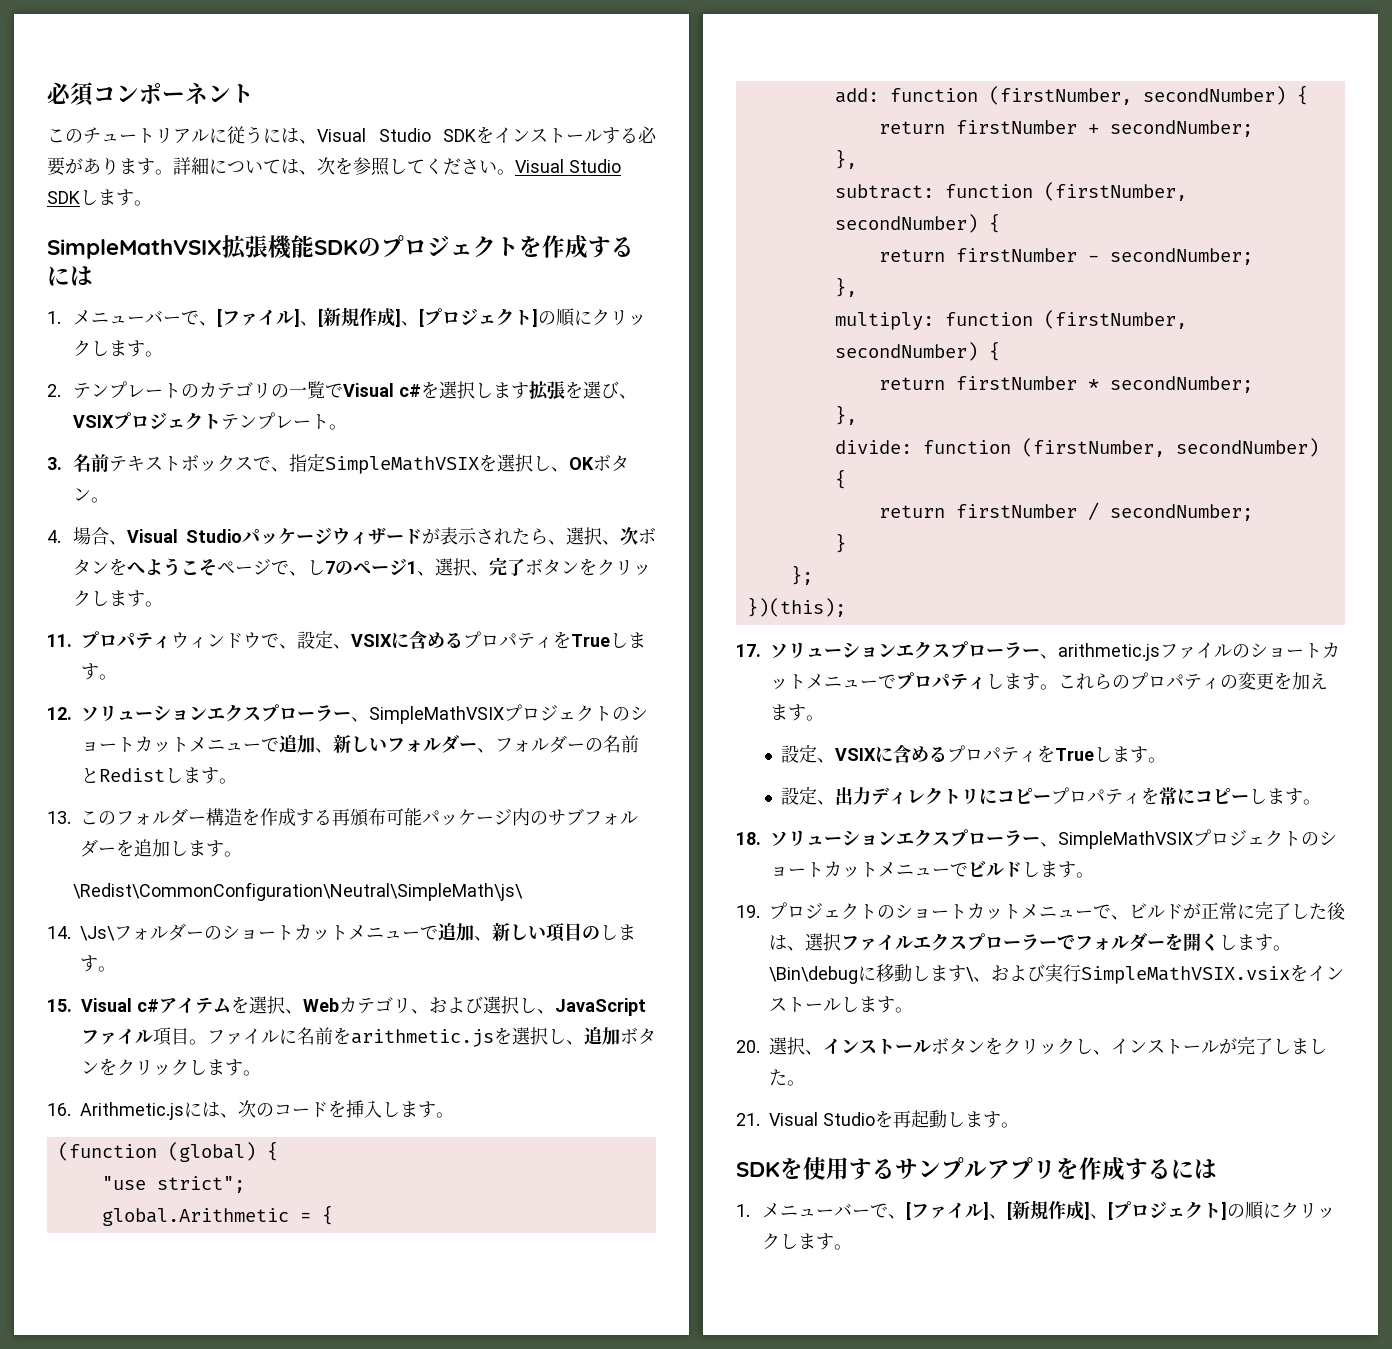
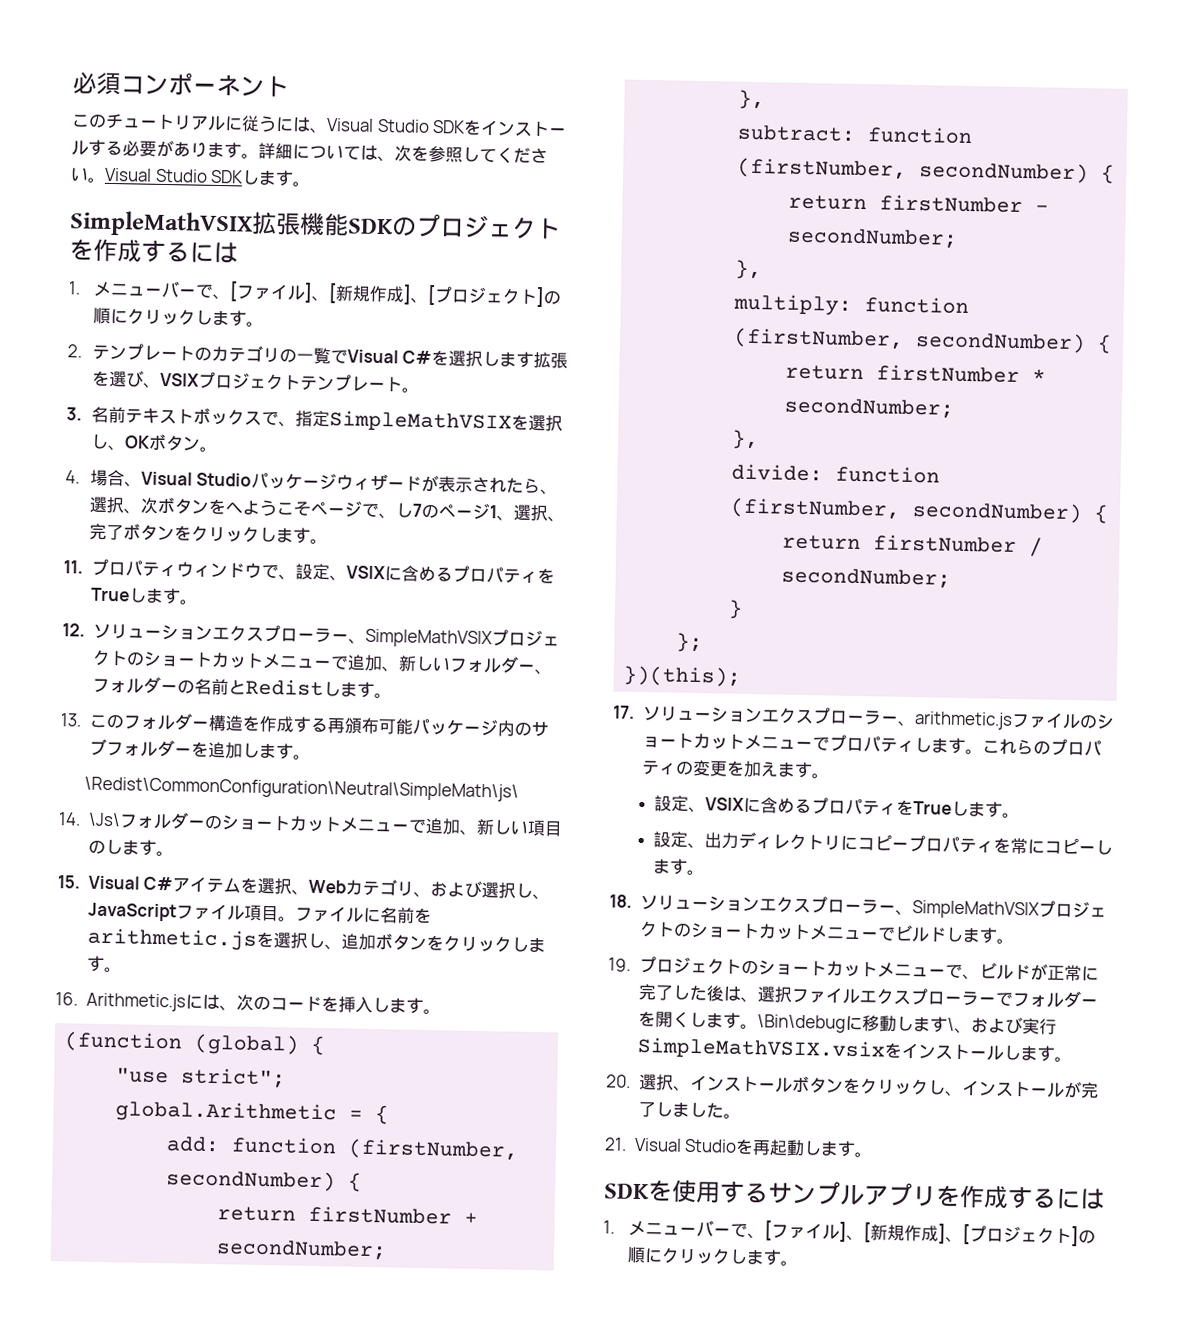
- 2.テンプレートのカテゴリの一覧でVisual c#を選択します拡張を選び、VSIXプロジェクトテンプレート。
+ 2.テンプレートのカテゴリの一覧でVisual C#を選択します拡張を選び、VSIXプロジェクトテンプレート。
- 15. Visual c#アイテムを選択、Webカテゴリ、および選択し、JavaScriptファイル項目。
+ 15. Visual C#アイテムを選択、Webカテゴリ、および選択し、JavaScriptファイル項目。

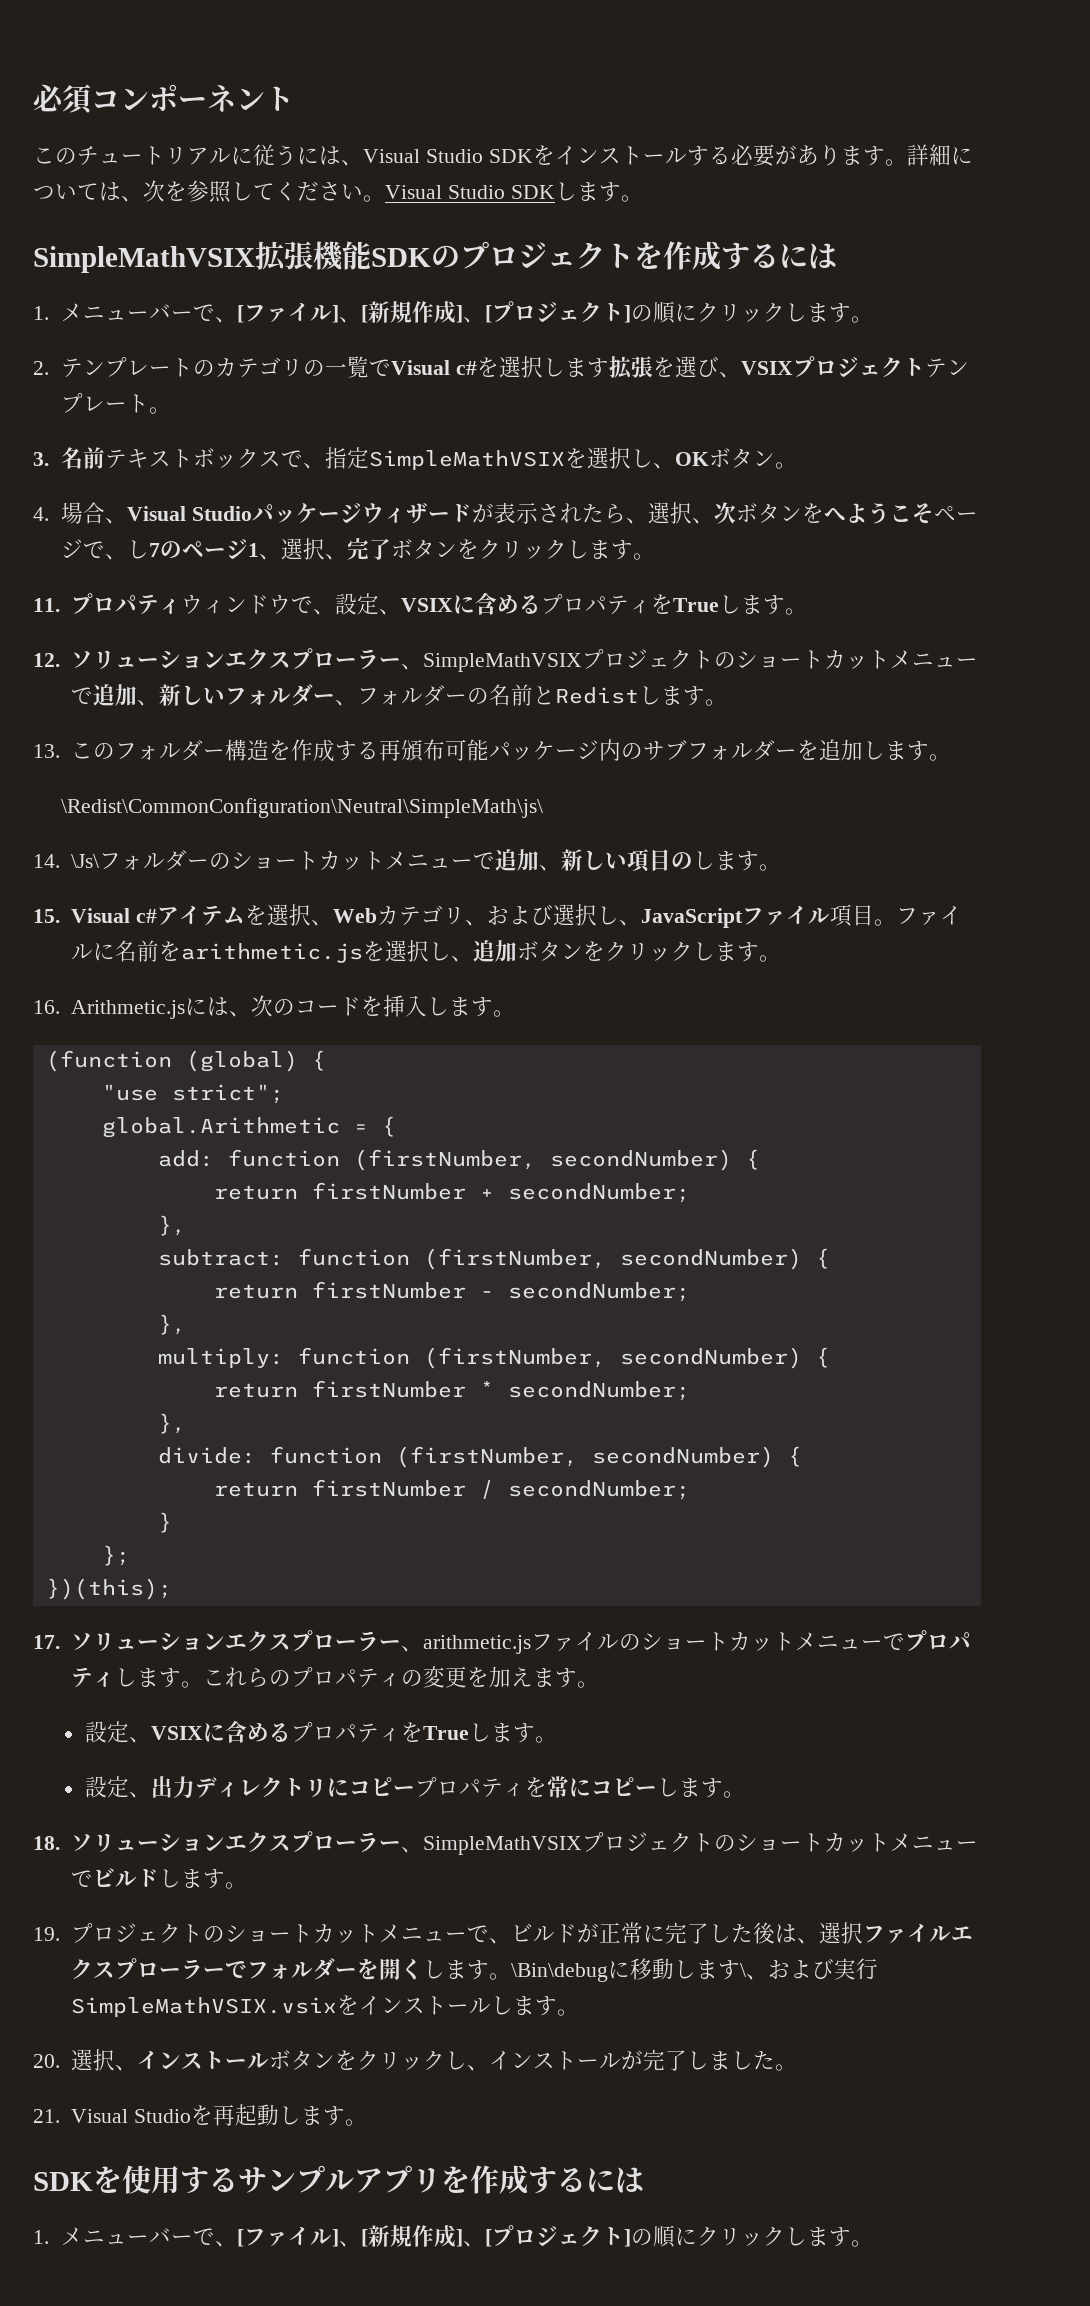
- 2.テンプレートのカテゴリの一覧でVisual C#を選択します拡張を選び、VSIXプロジェクトテンプレート。
+ 2.テンプレートのカテゴリの一覧でVisual c#を選択します拡張を選び、VSIXプロジェクトテンプレート。
- 15. Visual C#アイテムを選択、Webカテゴリ、および選択し、JavaScriptファイル項目。
+ 15. Visual c#アイテムを選択、Webカテゴリ、および選択し、JavaScriptファイル項目。

